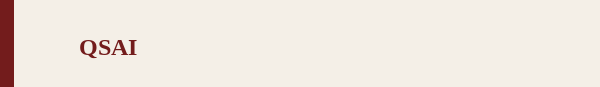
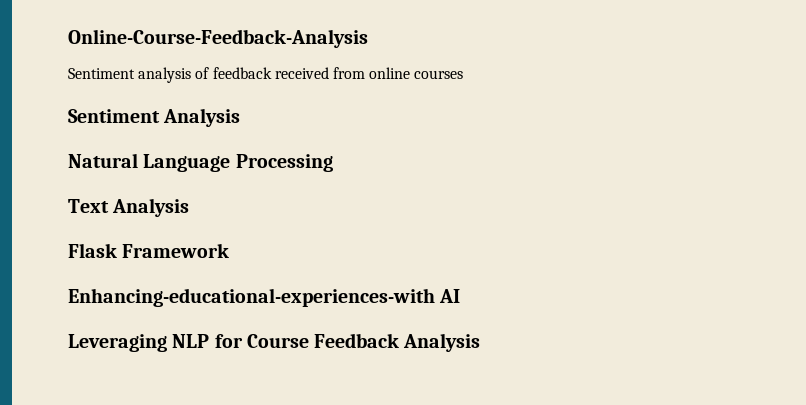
- QSAI
+ Online-Course-Feedback-Analysis
+ Sentiment analysis of feedback received from online courses
+ Sentiment Analysis
+ Natural Language Processing
+ Text Analysis
+ Flask Framework
+ Enhancing-educational-experiences-with AI
+ Leveraging NLP for Course Feedback Analysis

